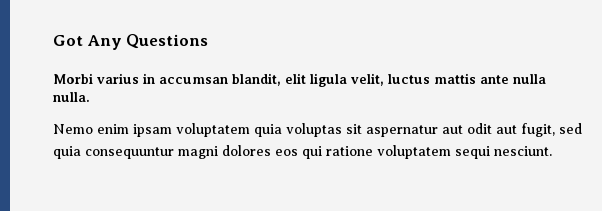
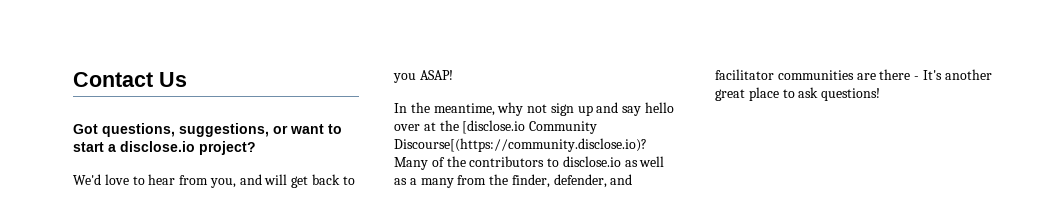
- Got Any Questions
- Morbi varius in accumsan blandit, elit ligula velit, luctus mattis ante nulla nulla.
- Nemo enim ipsam voluptatem quia voluptas sit aspernatur aut odit aut fugit, sed quia consequuntur magni dolores eos qui ratione voluptatem sequi nesciunt.
+ Contact Us
+ Got questions, suggestions, or want to start a disclose.io project?
+ We'd love to hear from you, and will get back to you ASAP!
+ In the meantime, why not sign up and say hello over at the [disclose.io Community Discourse[(https://community.disclose.io)? Many of the contributors to disclose.io as well as a many from the finder, defender, and facilitator communities are there - It's another great place to ask questions!

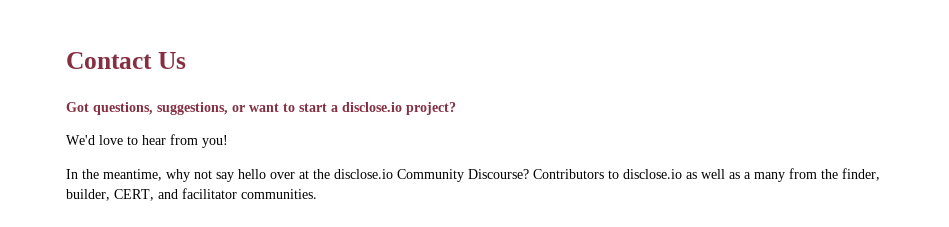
- We'd love to hear from you, and will get back to you ASAP!
+ We'd love to hear from you!
- In the meantime, why not sign up and say hello over at the [disclose.io Community Discourse[(https://community.disclose.io)? Many of the contributors to disclose.io as well as a many from the finder, defender, and facilitator communities are there - It's another great place to ask questions!
+ In the meantime, why not say hello over at the disclose.io Community Discourse? Contributors to disclose.io as well as a many from the finder, builder, CERT, and facilitator communities.

